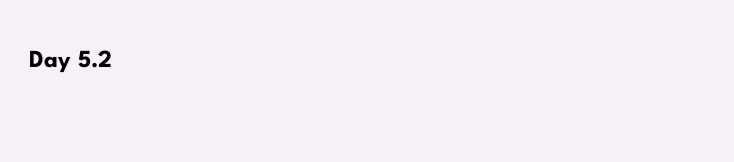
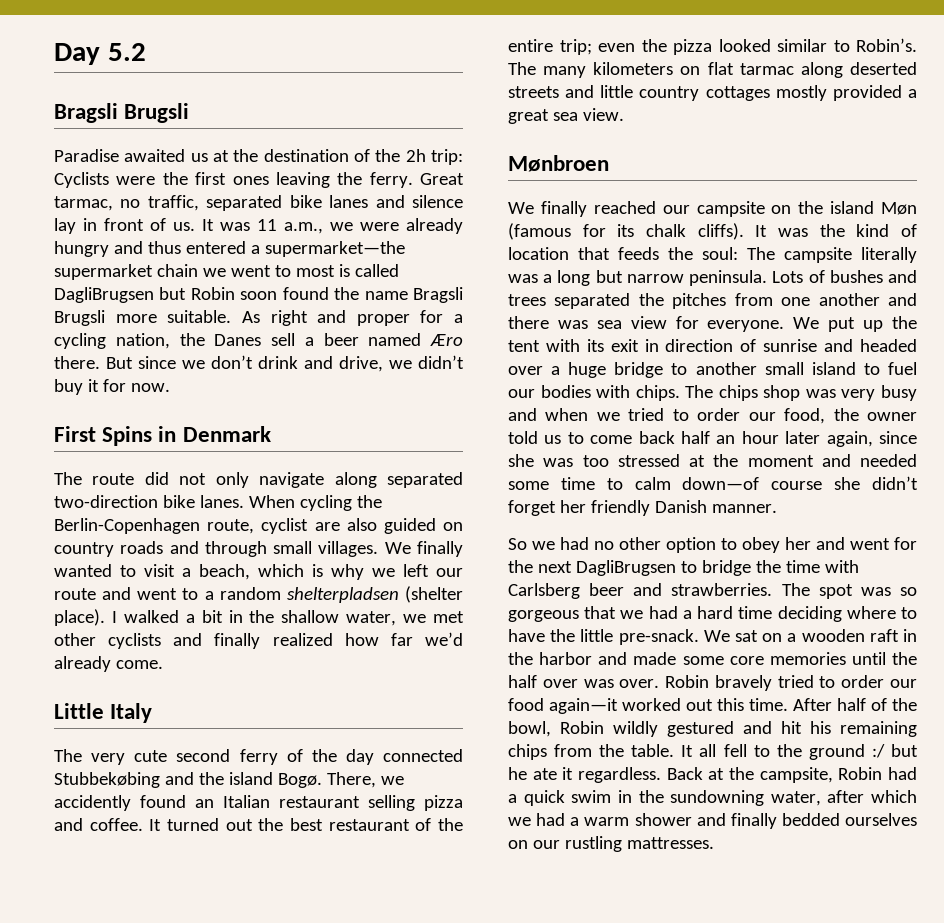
  Day 5.2
+ Bragsli Brugsli
+ Paradise awaited us at the destination of the 2h trip: Cyclists were the first ones leaving the ferry. Great tarmac, no traffic, separated bike lanes and silence lay in front of us. It was 11 a.m., we were already hungry and thus entered a supermarket—the supermarket chain we went to most is called DagliBrugsen but Robin soon found the name Bragsli Brugsli more suitable. As right and proper for a cycling nation, the Danes sell a beer named Æro there. But since we don’t drink and drive, we didn’t buy it for now.
+ First Spins in Denmark
+ The route did not only navigate along separated two-direction bike lanes. When cycling the Berlin-Copenhagen route, cyclist are also guided on country roads and through small villages. We finally wanted to visit a beach, which is why we left our route and went to a random shelterpladsen (shelter place). I walked a bit in the shallow water, we met other cyclists and finally realized how far we’d already come.
+ Little Italy
+ The very cute second ferry of the day connected Stubbekøbing and the island Bogø. There, we accidently found an Italian restaurant selling pizza and coffee. It turned out the best restaurant of the entire trip; even the pizza looked similar to Robin’s. The many kilometers on flat tarmac along deserted streets and little country cottages mostly provided a great sea view.
+ Mønbroen
+ We finally reached our campsite on the island Møn (famous for its chalk cliffs). It was the kind of location that feeds the soul: The campsite literally was a long but narrow peninsula. Lots of bushes and trees separated the pitches from one another and there was sea view for everyone. We put up the tent with its exit in direction of sunrise and headed over a huge bridge to another small island to fuel our bodies with chips. The chips shop was very busy and when we tried to order our food, the owner told us to come back half an hour later again, since she was too stressed at the moment and needed some time to calm down—of course she didn’t forget her friendly Danish manner.
+ So we had no other option to obey her and went for the next DagliBrugsen to bridge the time with Carlsberg beer and strawberries. The spot was so gorgeous that we had a hard time deciding where to have the little pre-snack. We sat on a wooden raft in the harbor and made some core memories until the half over was over. Robin bravely tried to order our food again—it worked out this time. After half of the bowl, Robin wildly gestured and hit his remaining chips from the table. It all fell to the ground :/ but he ate it regardless. Back at the campsite, Robin had a quick swim in the sundowning water, after which we had a warm shower and finally bedded ourselves on our rustling mattresses.

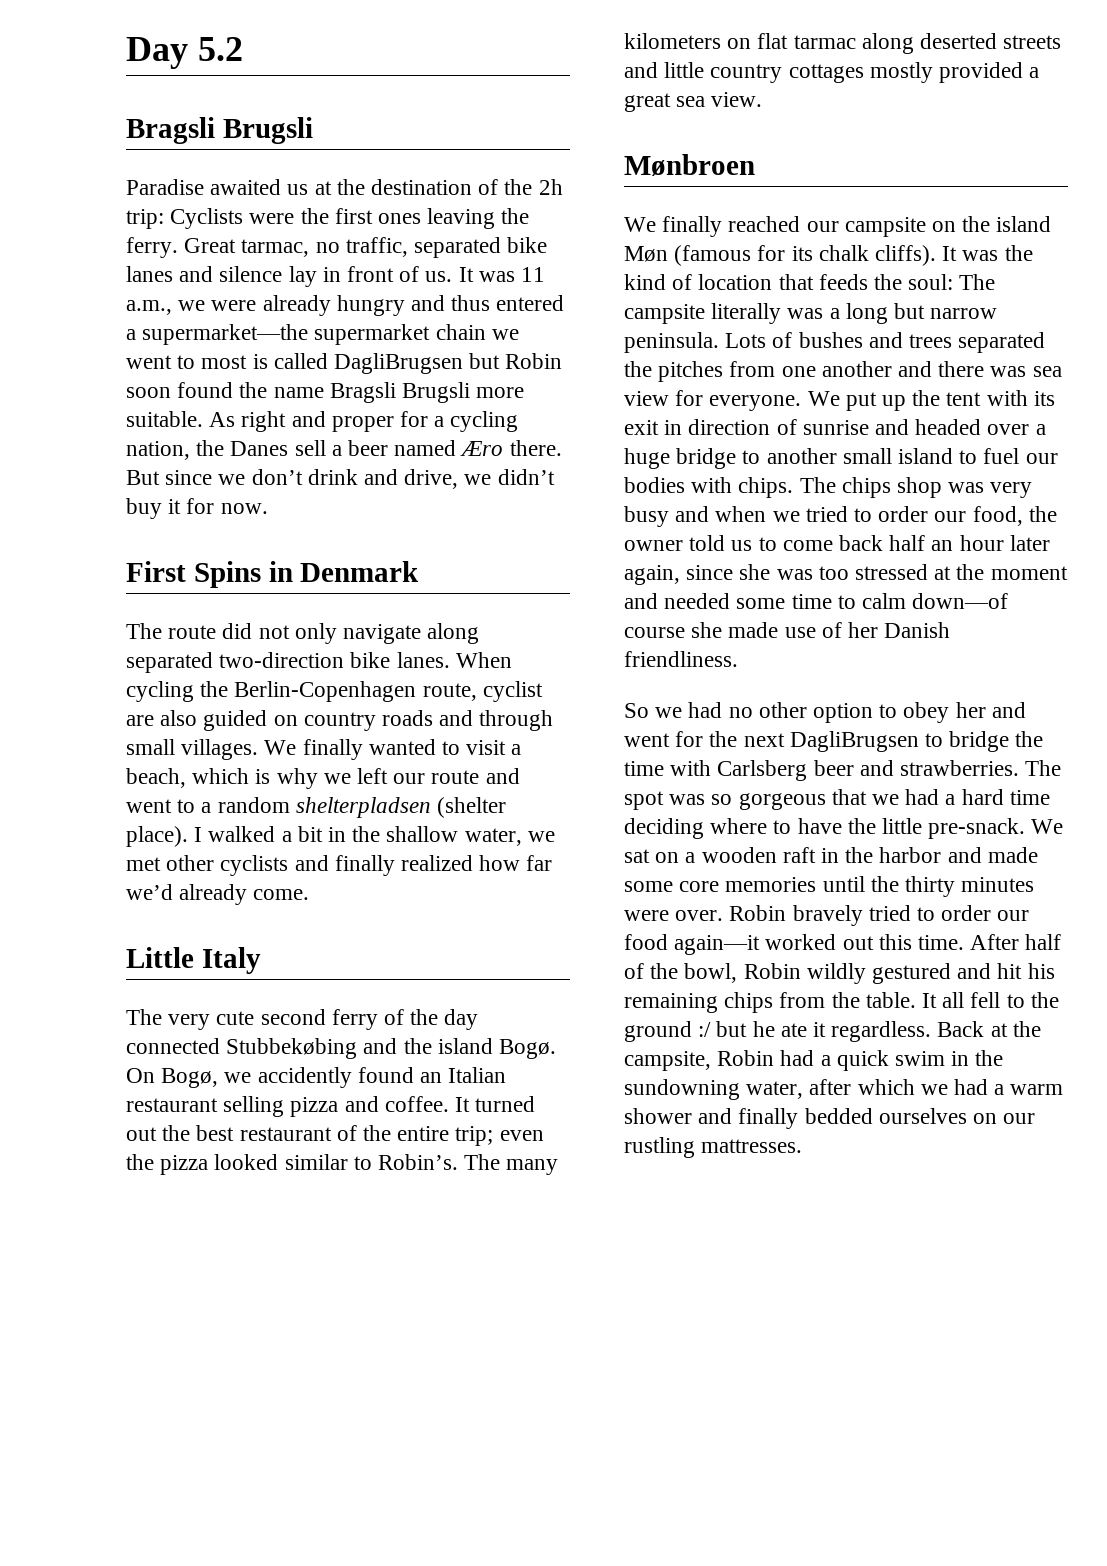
- There, we accidently found an Italian restaurant selling pizza and coffee.
+ On Bogø, we accidently found an Italian restaurant selling pizza and coffee.
- The chips shop was very busy and when we tried to order our food, the owner told us to come back half an hour later again, since she was too stressed at the moment and needed some time to calm down—of course she didn’t forget her friendly Danish manner.
+ The chips shop was very busy and when we tried to order our food, the owner told us to come back half an hour later again, since she was too stressed at the moment and needed some time to calm down—of course she made use of her Danish friendliness.
- We sat on a wooden raft in the harbor and made some core memories until the half over was over.
+ We sat on a wooden raft in the harbor and made some core memories until the thirty minutes were over.

